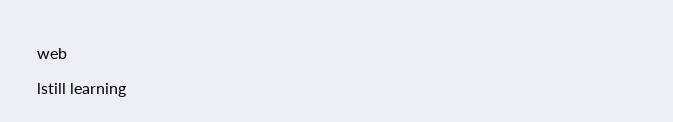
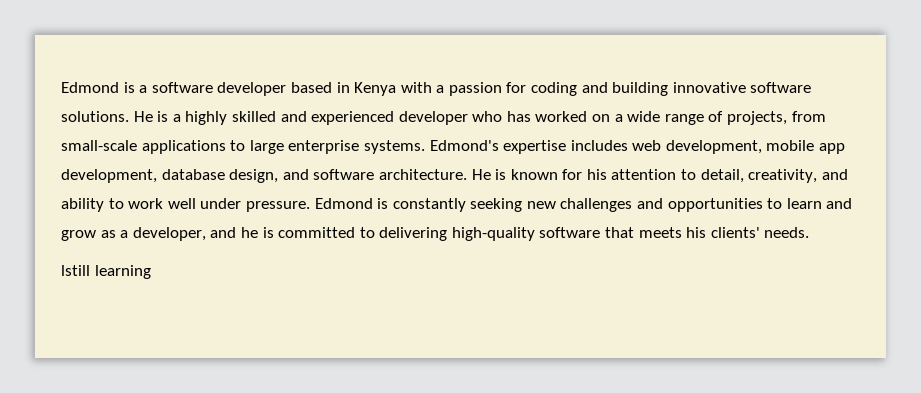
- web
+ Edmond is a software developer based in Kenya with a passion for coding and building innovative software solutions. He is a highly skilled and experienced developer who has worked on a wide range of projects, from small-scale applications to large enterprise systems. Edmond's expertise includes web development, mobile app development, database design, and software architecture. He is known for his attention to detail, creativity, and ability to work well under pressure. Edmond is constantly seeking new challenges and opportunities to learn and grow as a developer, and he is committed to delivering high-quality software that meets his clients' needs.

